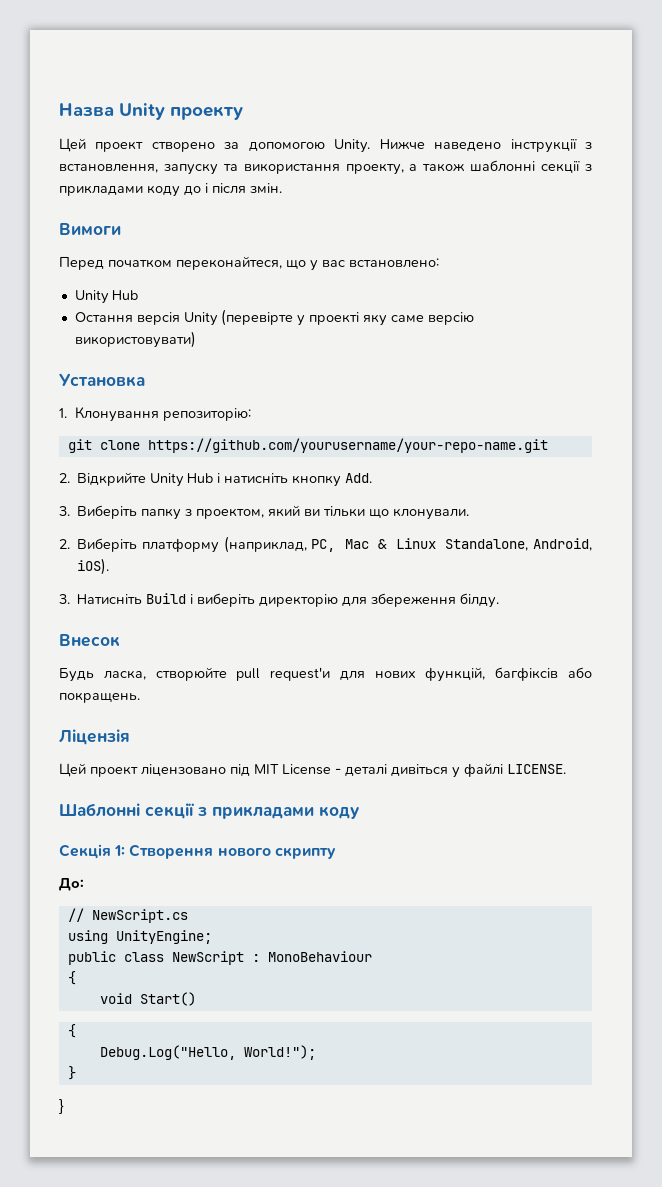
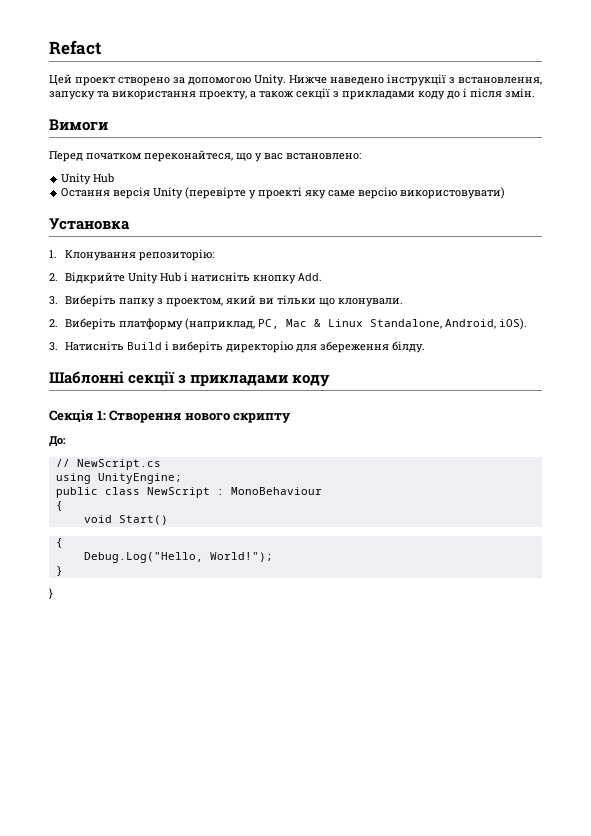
- Назва Unity проекту
+ Refact
- Нижче наведено інструкції з встановлення, запуску та використання проекту, а також шаблонні секції з прикладами коду до і після змін.
+ Нижче наведено інструкції з встановлення, запуску та використання проекту, а також секції з прикладами коду до і після змін.
- git clone https://github.com/yourusername/your-repo-name.git
- Внесок
- Будь ласка, створюйте pull request'и для нових функцій, багфіксів або покращень.
- Ліцензія
- Цей проект ліцензовано під MIT License - деталі дивіться у файлі LICENSE.

